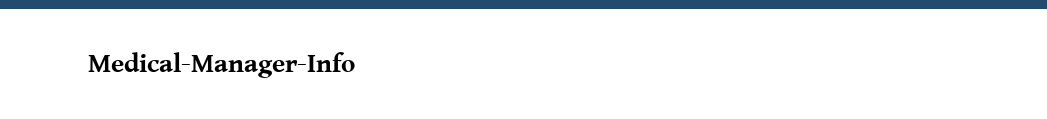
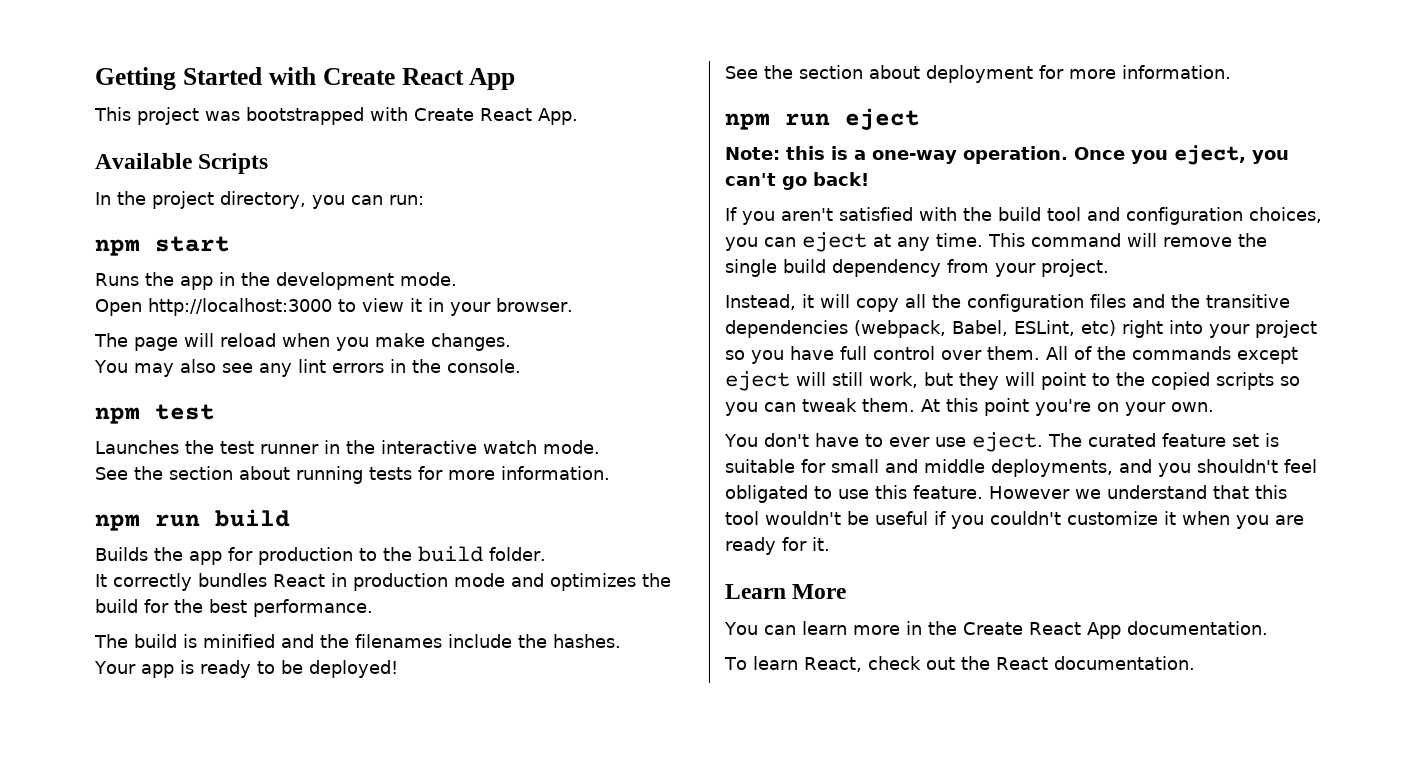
- Medical-Manager-Info
+ Getting Started with Create React App
+ This project was bootstrapped with Create React App.
+ Available Scripts
+ In the project directory, you can run:
+ npm start
+ Runs the app in the development mode.
+ Open http://localhost:3000 to view it in your browser.
+ The page will reload when you make changes.
+ You may also see any lint errors in the console.
+ npm test
+ Launches the test runner in the interactive watch mode.
+ See the section about running tests for more information.
+ npm run build
+ Builds the app for production to the build folder.
+ It correctly bundles React in production mode and optimizes the build for the best performance.
+ The build is minified and the filenames include the hashes.
+ Your app is ready to be deployed!
+ See the section about deployment for more information.
+ npm run eject
+ Note: this is a one-way operation. Once you eject, you can't go back!
+ If you aren't satisfied with the build tool and configuration choices, you can eject at any time. This command will remove the single build dependency from your project.
+ Instead, it will copy all the configuration files and the transitive dependencies (webpack, Babel, ESLint, etc) right into your project so you have full control over them. All of the commands except eject will still work, but they will point to the copied scripts so you can tweak them. At this point you're on your own.
+ You don't have to ever use eject. The curated feature set is suitable for small and middle deployments, and you shouldn't feel obligated to use this feature. However we understand that this tool wouldn't be useful if you couldn't customize it when you are ready for it.
+ Learn More
+ You can learn more in the Create React App documentation.
+ To learn React, check out the React documentation.

